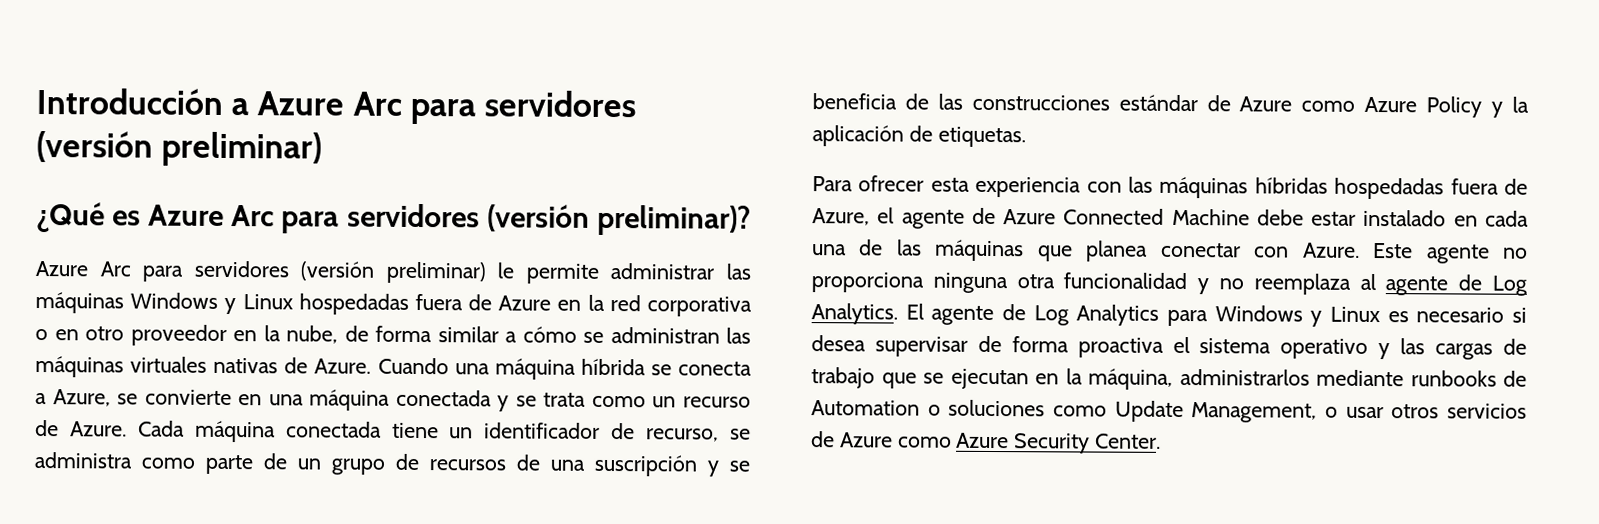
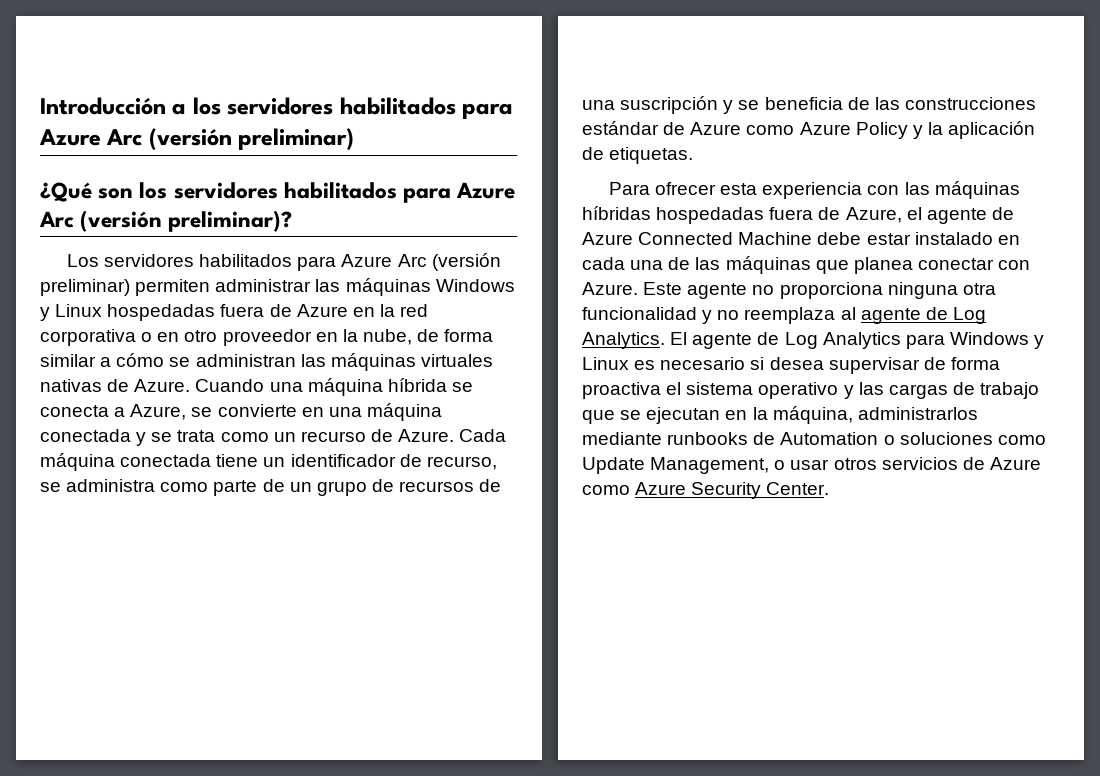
- Introducción a Azure Arc para servidores (versión preliminar)
- ¿Qué es Azure Arc para servidores (versión preliminar)?
- Azure Arc para servidores (versión preliminar) le permite administrar las máquinas Windows y Linux hospedadas fuera de Azure en la red corporativa o en otro proveedor en la nube, de forma similar a cómo se administran las máquinas virtuales nativas de Azure.
+ Introducción a los servidores habilitados para Azure Arc (versión preliminar)
+ ¿Qué son los servidores habilitados para Azure Arc (versión preliminar)?
+ Los servidores habilitados para Azure Arc (versión preliminar) permiten administrar las máquinas Windows y Linux hospedadas fuera de Azure en la red corporativa o en otro proveedor en la nube, de forma similar a cómo se administran las máquinas virtuales nativas de Azure.

